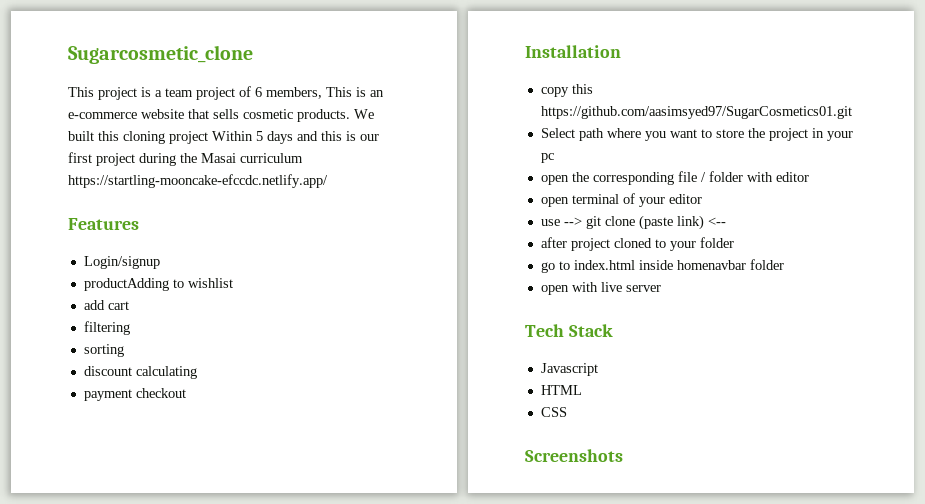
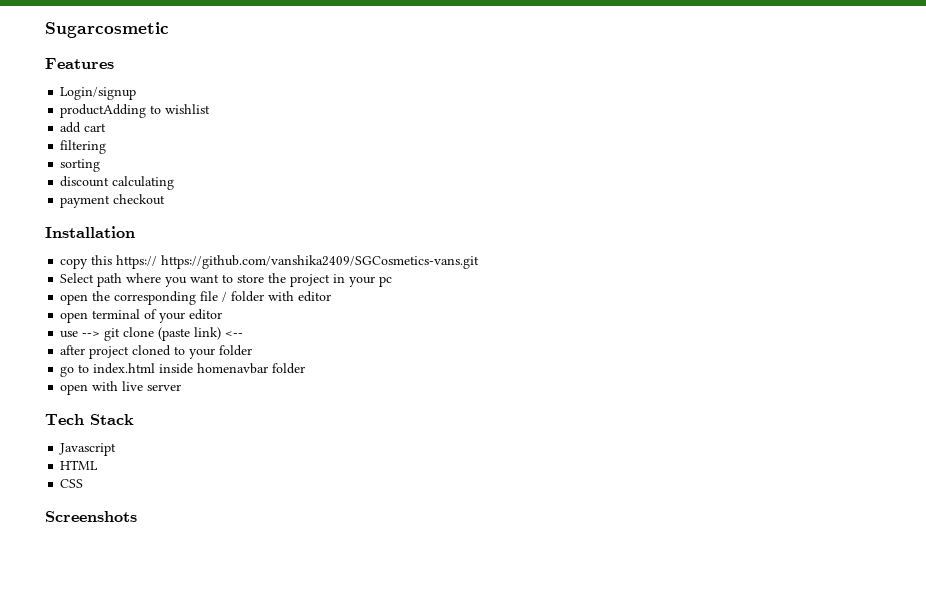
- Sugarcosmetic_clone
- This project is a team project of 6 members, This is an e-commerce website that sells cosmetic products. We built this cloning project Within 5 days and this is our first project during the Masai curriculum https://startling-mooncake-efccdc.netlify.app/
+ Sugarcosmetic
- copy this https://github.com/aasimsyed97/SugarCosmetics01.git
+ copy this https:// https://github.com/vanshika2409/SGCosmetics-vans.git

